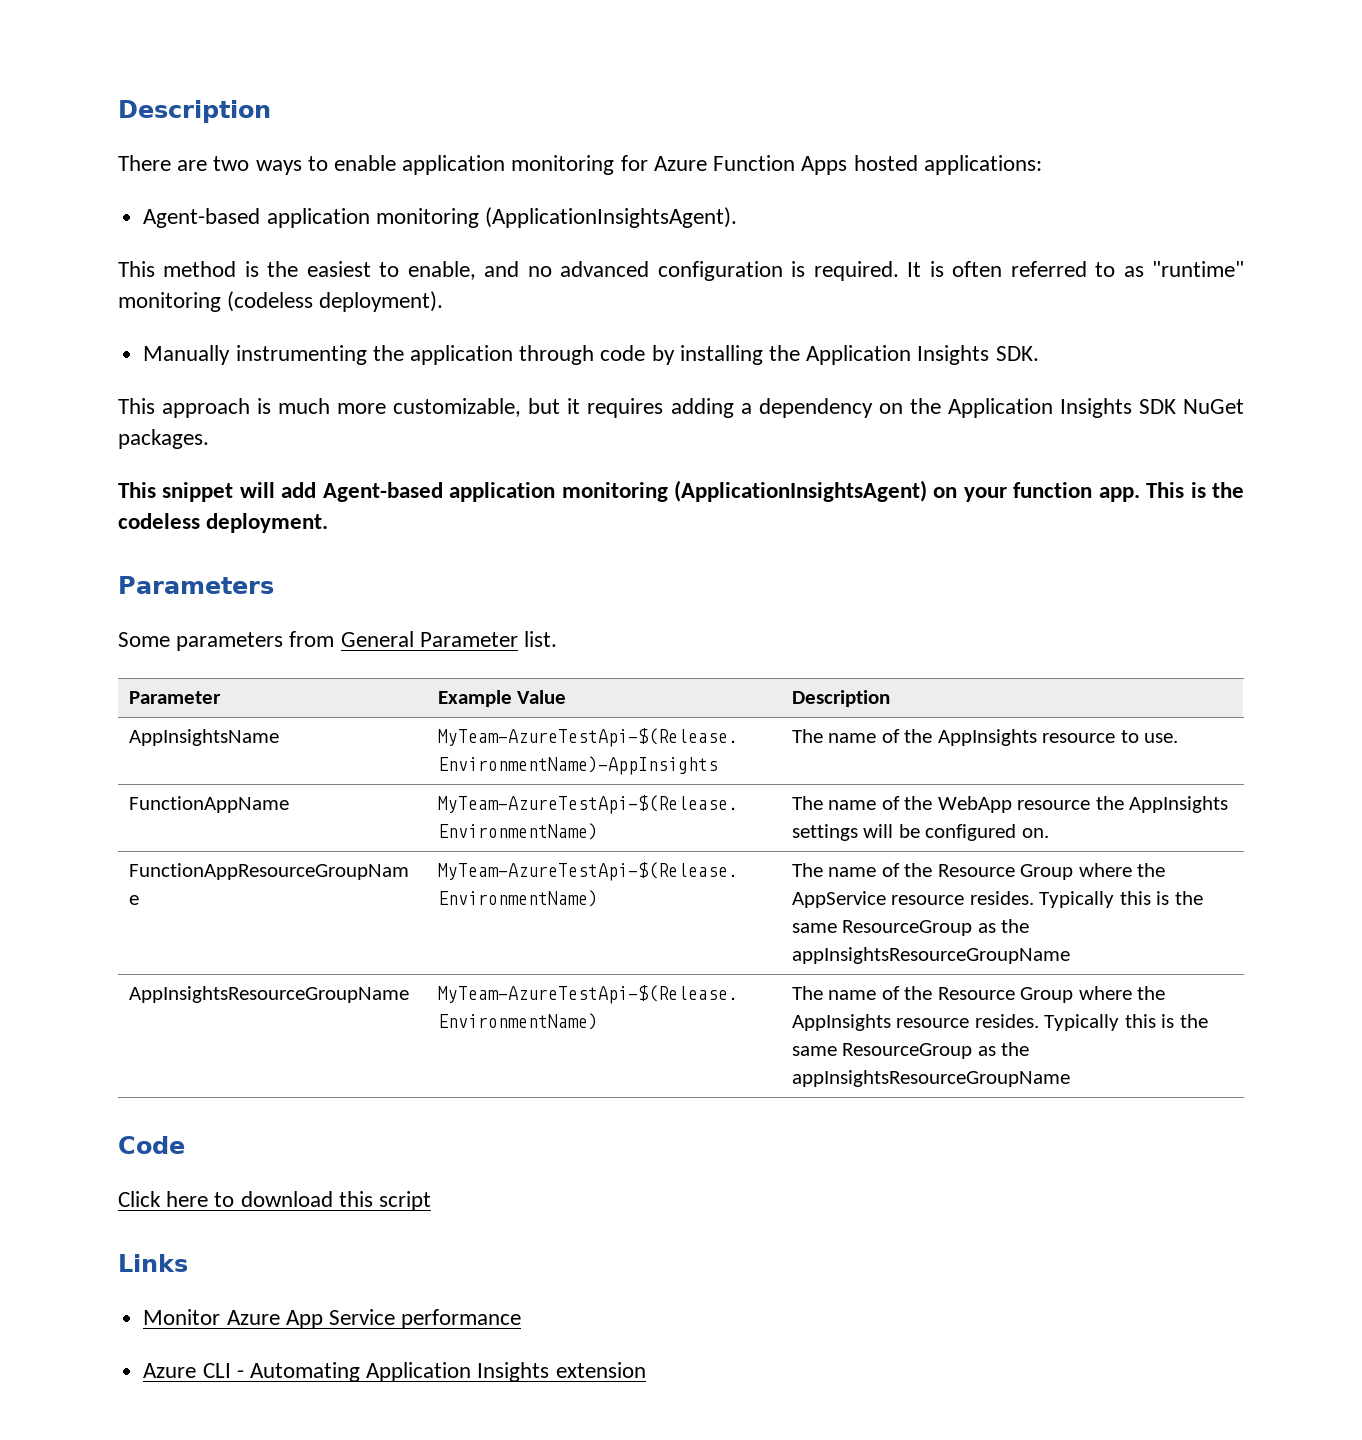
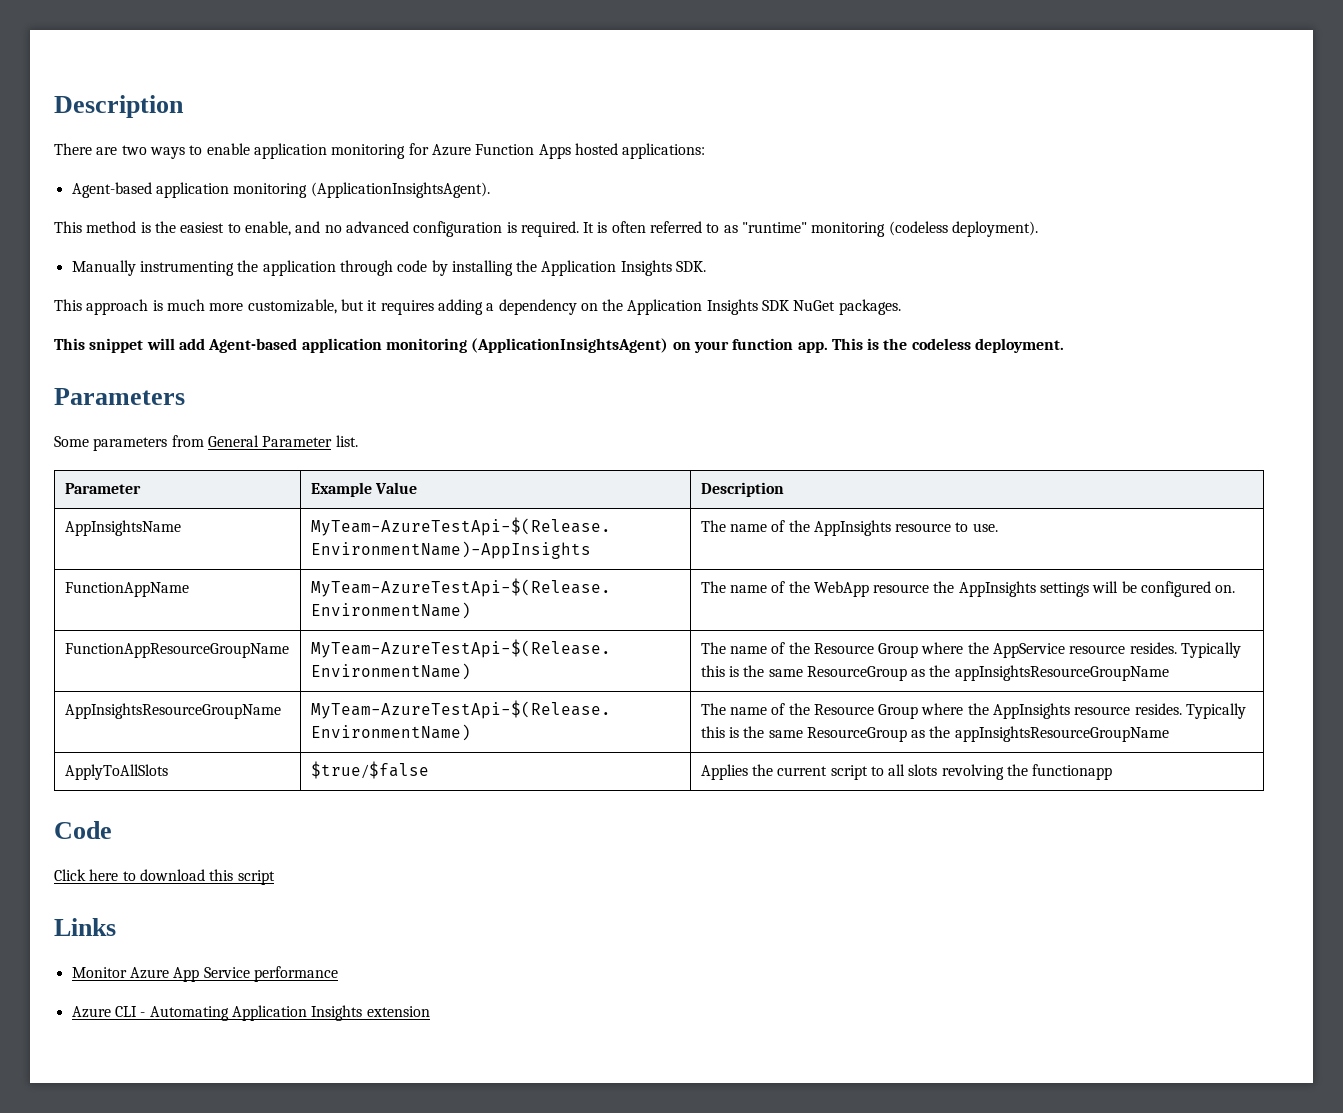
+ ApplyToAllSlots | $true/$false | Applies the current script to all slots revolving the functionapp

